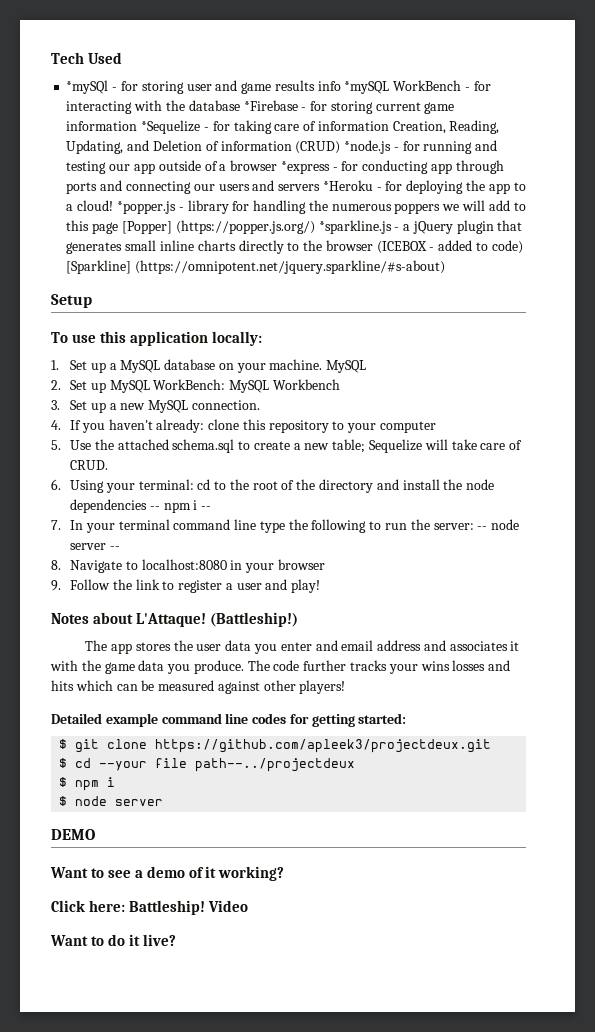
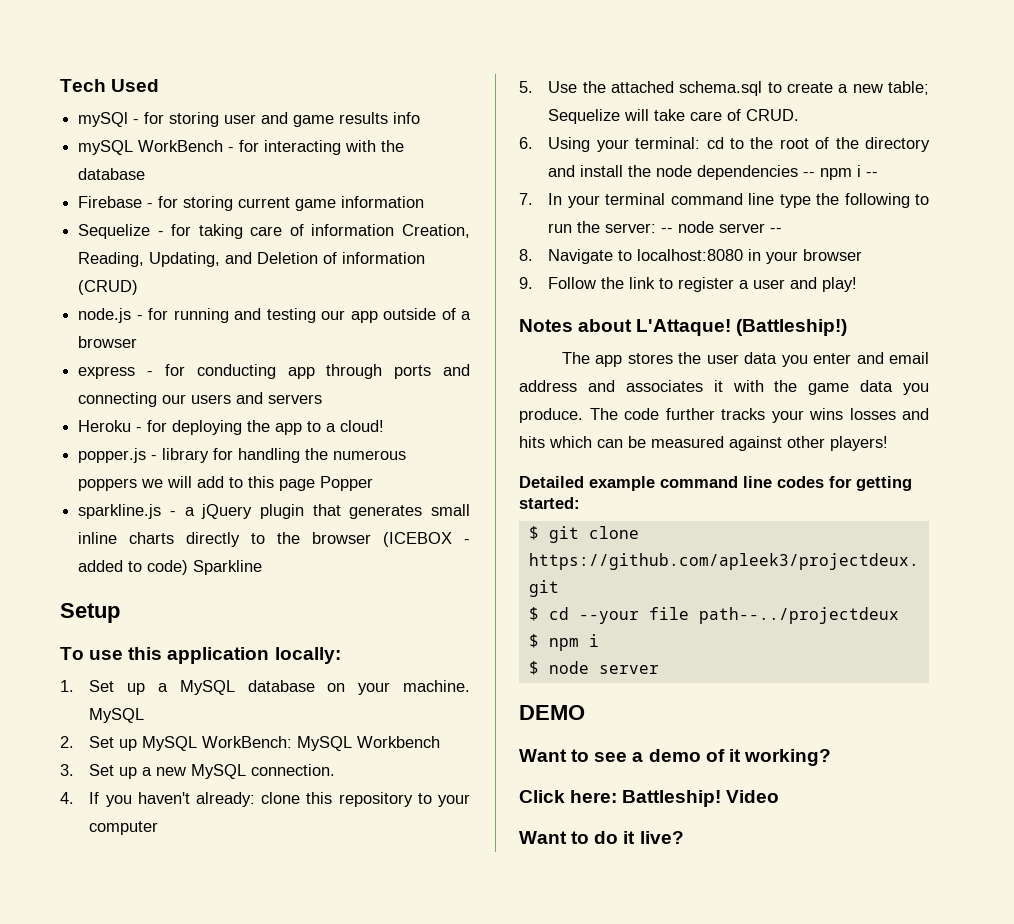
- *mySQl - for storing user and game results info *mySQL WorkBench - for interacting with the database *Firebase - for storing current game information *Sequelize - for taking care of information Creation, Reading, Updating, and Deletion of information (CRUD) *node.js - for running and testing our app outside of a browser *express - for conducting app through ports and connecting our users and servers *Heroku - for deploying the app to a cloud! *popper.js - library for handling the numerous poppers we will add to this page [Popper] (https://popper.js.org/) *sparkline.js - a jQuery plugin that generates small inline charts directly to the browser (ICEBOX - added to code) [Sparkline] (https://omnipotent.net/jquery.sparkline/#s-about)
+ mySQl - for storing user and game results info
+ mySQL WorkBench - for interacting with the database
+ Firebase - for storing current game information
+ Sequelize - for taking care of information Creation, Reading, Updating, and Deletion of information (CRUD)
+ node.js - for running and testing our app outside of a browser
+ express - for conducting app through ports and connecting our users and servers
+ Heroku - for deploying the app to a cloud!
+ popper.js - library for handling the numerous poppers we will add to this page Popper
+ sparkline.js - a jQuery plugin that generates small inline charts directly to the browser (ICEBOX - added to code) Sparkline

